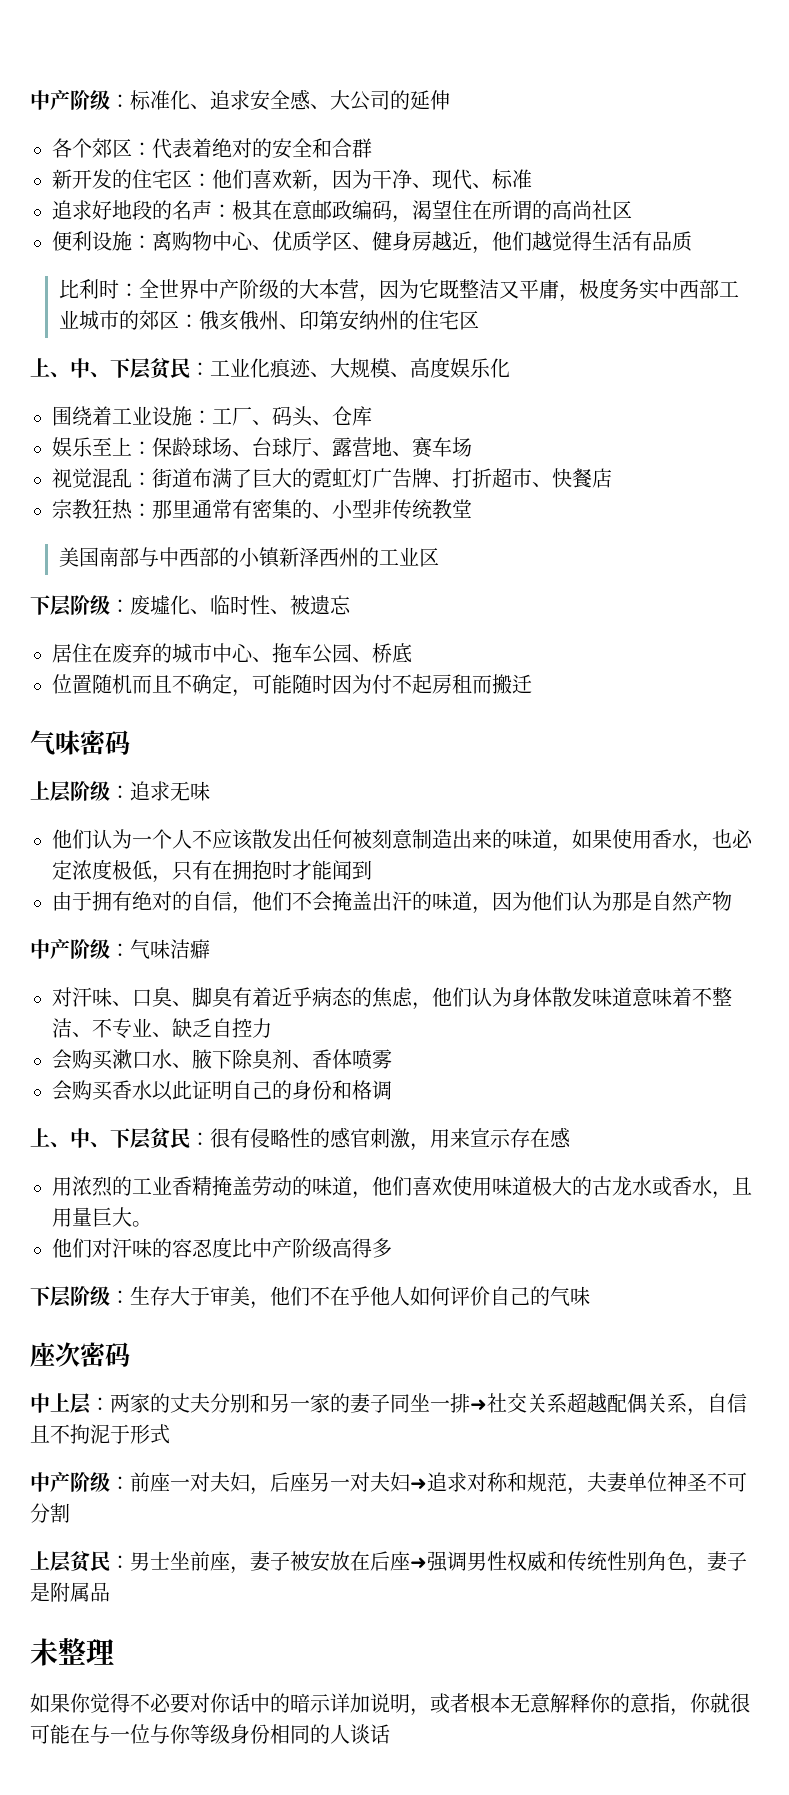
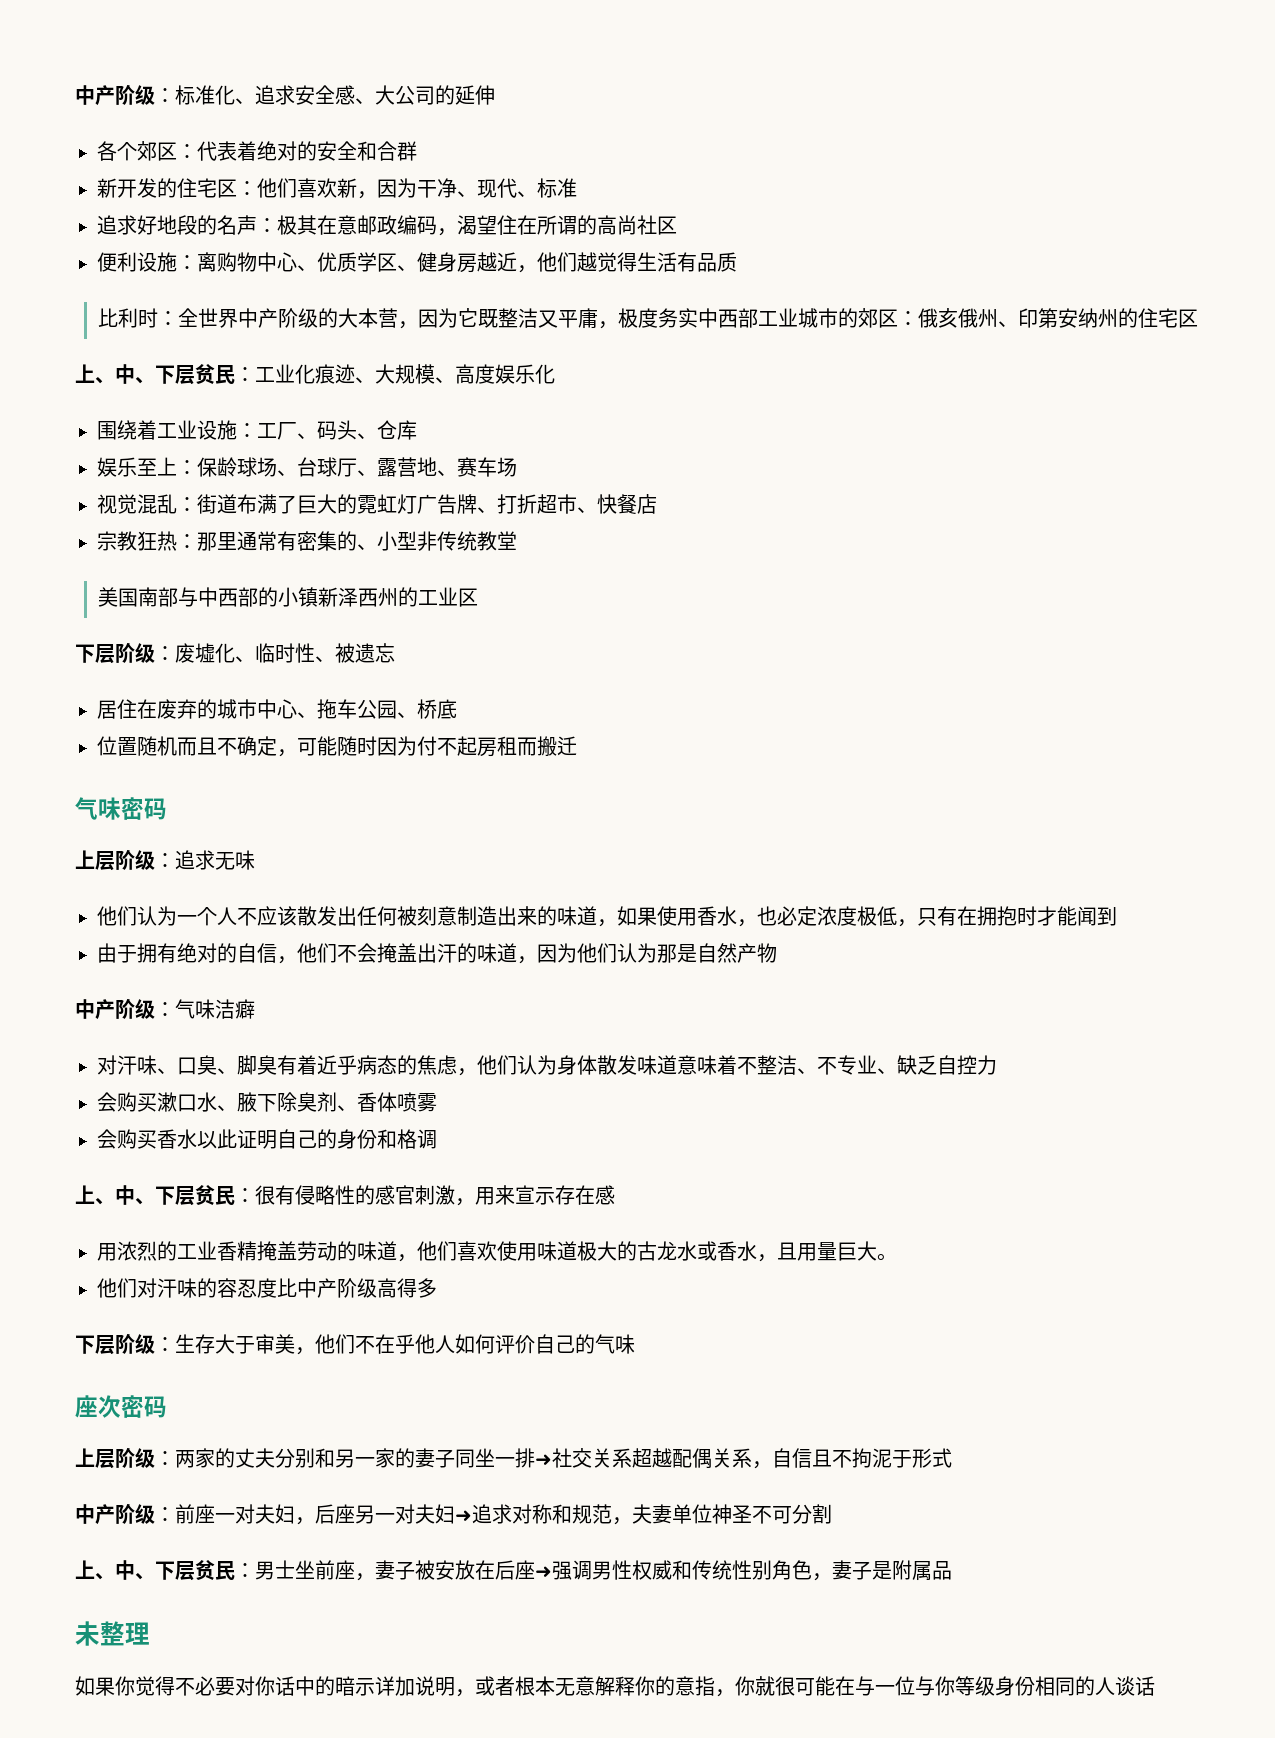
- 中上层：两家的丈夫分别和另一家的妻子同坐一排➜社交关系超越配偶关系，自信且不拘泥于形式
+ 上层阶级：两家的丈夫分别和另一家的妻子同坐一排➜社交关系超越配偶关系，自信且不拘泥于形式
- 上层贫民：男士坐前座，妻子被安放在后座➜强调男性权威和传统性别角色，妻子是附属品
+ 上、中、下层贫民：男士坐前座，妻子被安放在后座➜强调男性权威和传统性别角色，妻子是附属品

